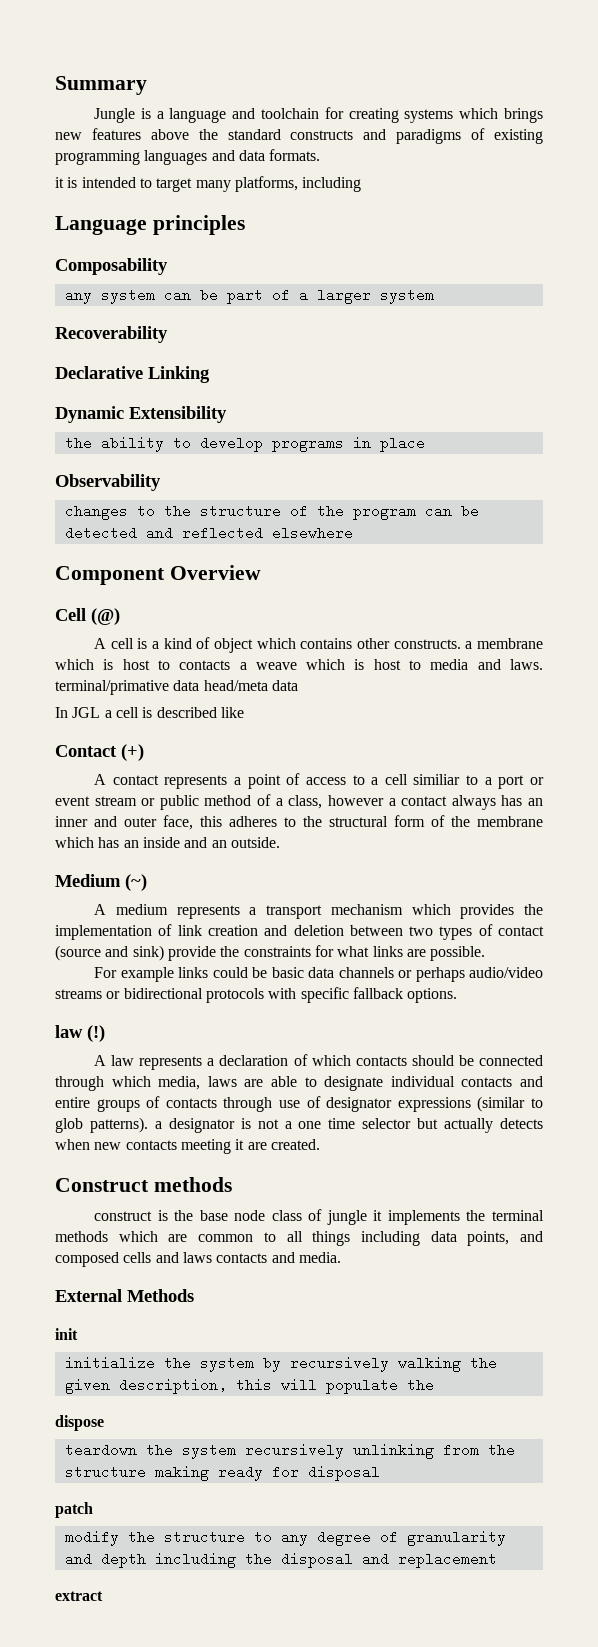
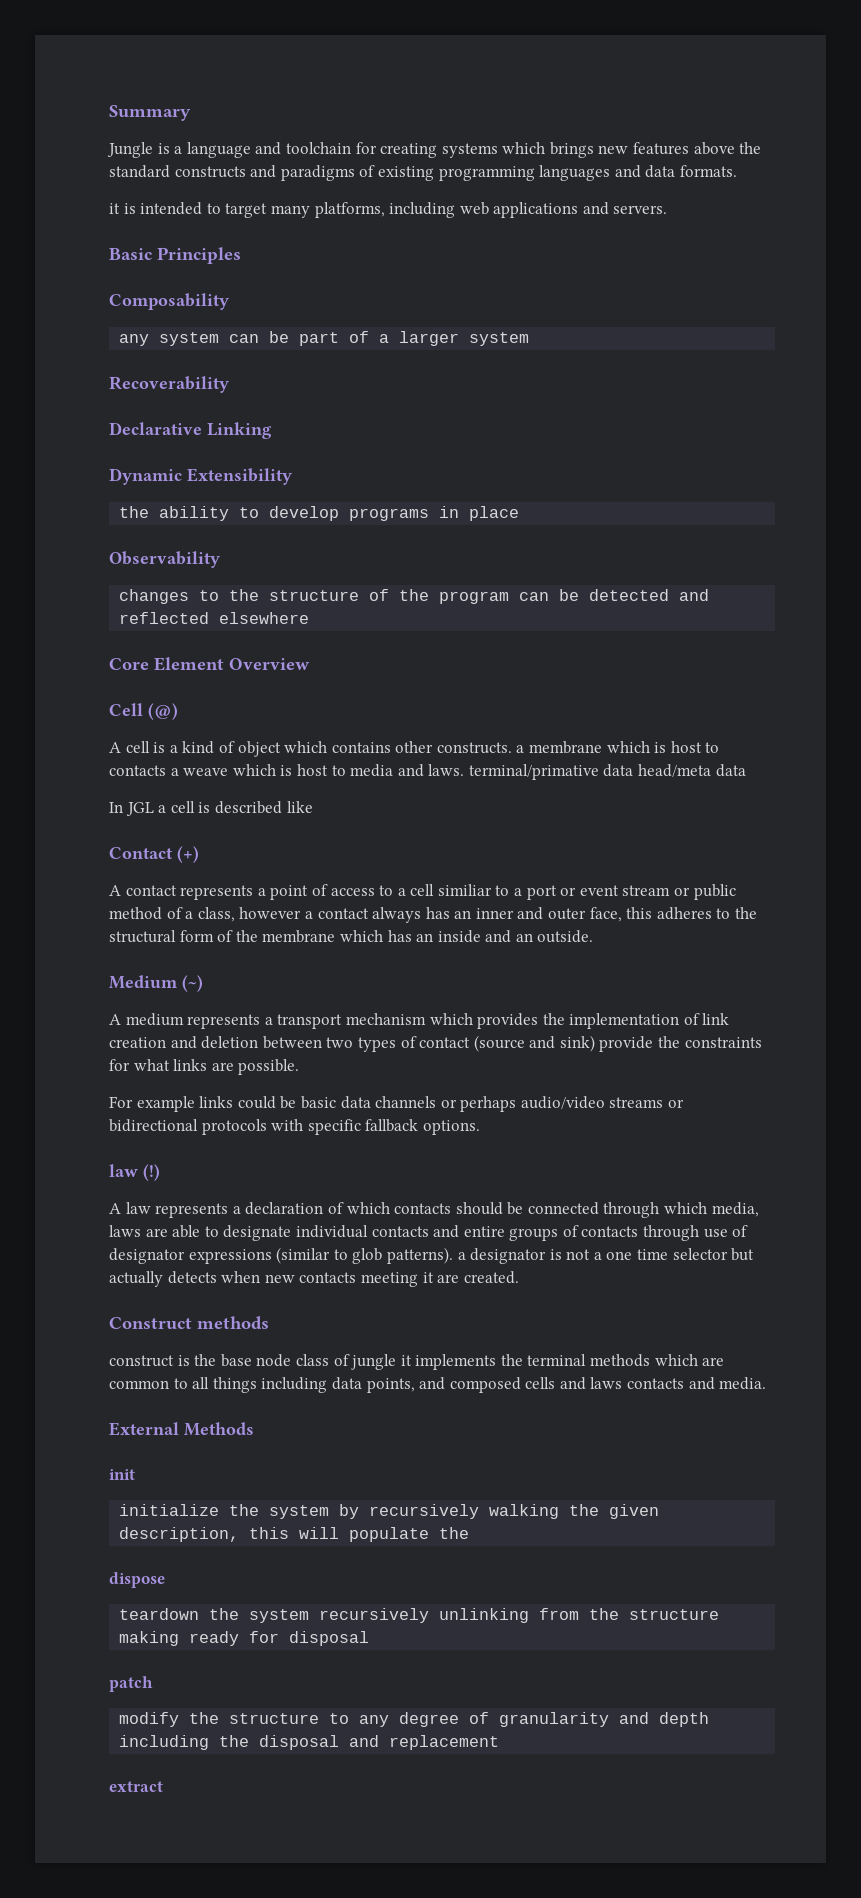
- it is intended to target many platforms, including
- Language principles
+ it is intended to target many platforms, including web applications and servers.
+ Basic Principles
- Component Overview
+ Core Element Overview

